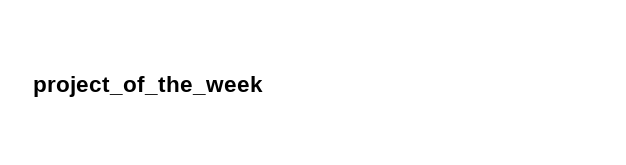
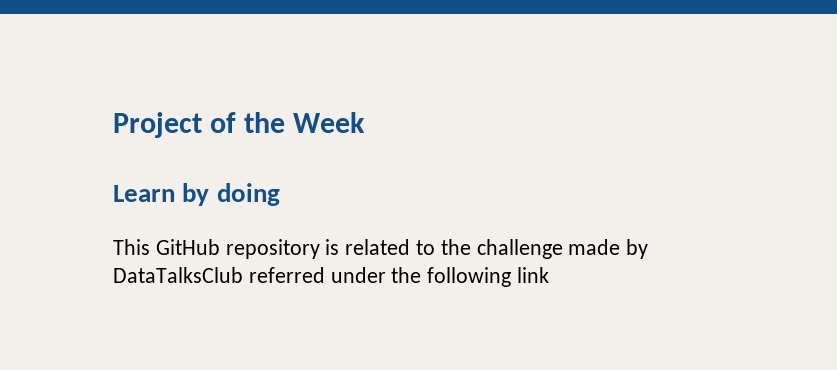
- project_of_the_week
+ Project of the Week
+ Learn by doing
+ This GitHub repository is related to the challenge made by DataTalksClub referred under the following link

